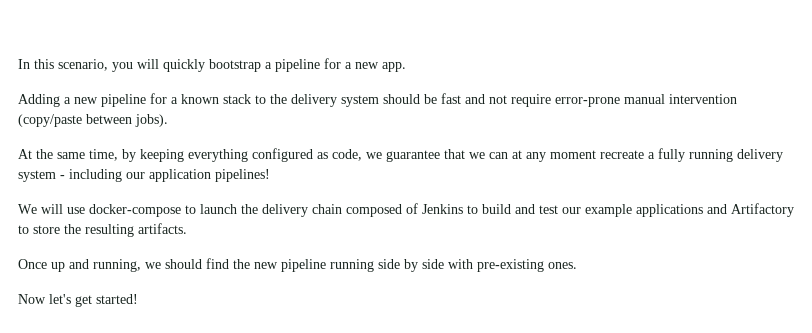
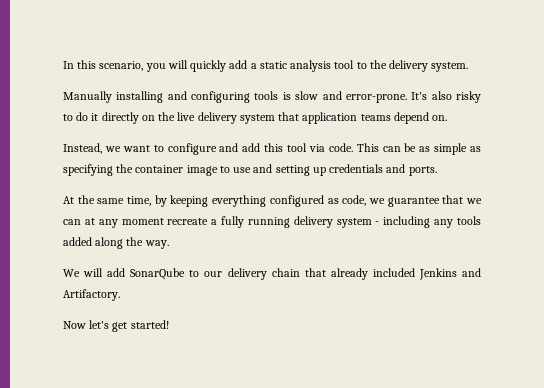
- In this scenario, you will quickly bootstrap a pipeline for a new app.
- Adding a new pipeline for a known stack to the delivery system should be fast and not require error-prone manual intervention (copy/paste between jobs).
+ In this scenario, you will quickly add a static analysis tool to the delivery system.
+ Manually installing and configuring tools is slow and error-prone. It's also risky to do it directly on the live delivery system that application teams depend on.
+ Instead, we want to configure and add this tool via code. This can be as simple as specifying the container image to use and setting up credentials and ports.
- At the same time, by keeping everything configured as code, we guarantee that we can at any moment recreate a fully running delivery system - including our application pipelines!
- We will use docker-compose to launch the delivery chain composed of Jenkins to build and test our example applications and Artifactory to store the resulting artifacts.
- Once up and running, we should find the new pipeline running side by side with pre-existing ones.
+ At the same time, by keeping everything configured as code, we guarantee that we can at any moment recreate a fully running delivery system - including any tools added along the way.
+ We will add SonarQube to our delivery chain that already included Jenkins and Artifactory.

